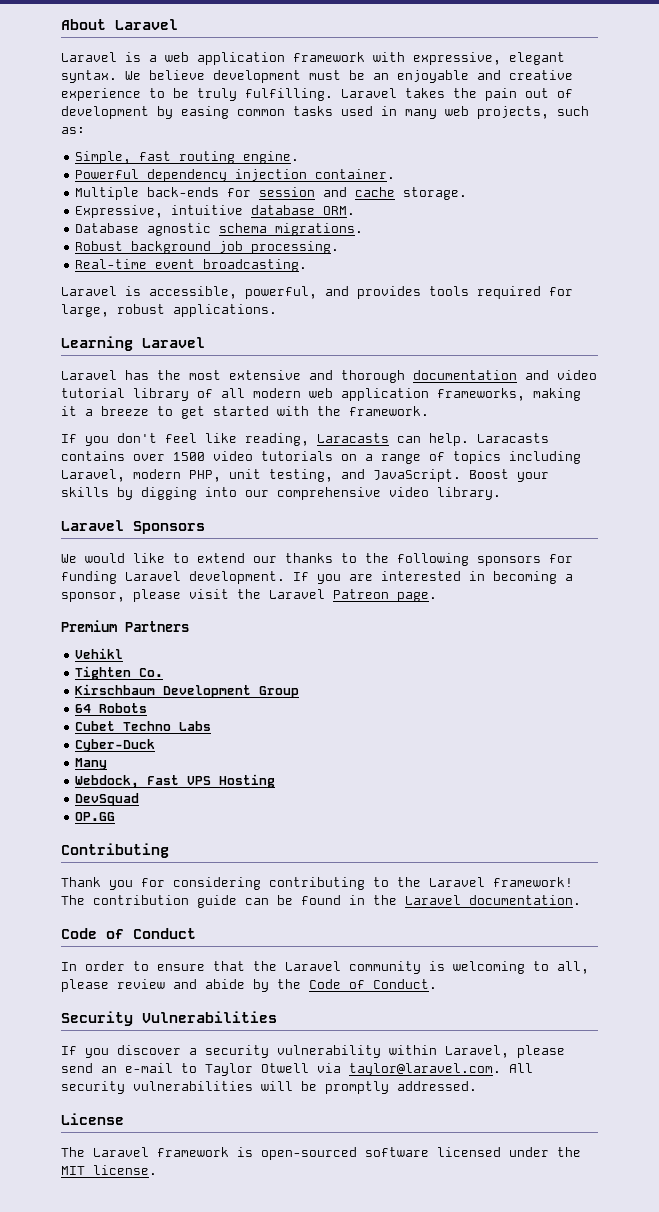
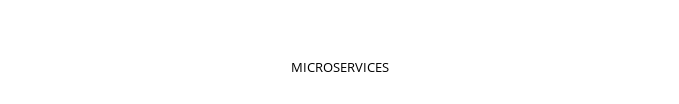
- About Laravel
- Laravel is a web application framework with expressive, elegant syntax. We believe development must be an enjoyable and creative experience to be truly fulfilling. Laravel takes the pain out of development by easing common tasks used in many web projects, such as:
- Simple, fast routing engine.
- Powerful dependency injection container.
- Multiple back-ends for session and cache storage.
- Expressive, intuitive database ORM.
- Database agnostic schema migrations.
- Robust background job processing.
- Real-time event broadcasting.
- Laravel is accessible, powerful, and provides tools required for large, robust applications.
- Learning Laravel
- Laravel has the most extensive and thorough documentation and video tutorial library of all modern web application frameworks, making it a breeze to get started with the framework.
- If you don't feel like reading, Laracasts can help. Laracasts contains over 1500 video tutorials on a range of topics including Laravel, modern PHP, unit testing, and JavaScript. Boost your skills by digging into our comprehensive video library.
- Laravel Sponsors
- We would like to extend our thanks to the following sponsors for funding Laravel development. If you are interested in becoming a sponsor, please visit the Laravel Patreon page.
- Premium Partners
- Vehikl
- Tighten Co.
- Kirschbaum Development Group
- 64 Robots
- Cubet Techno Labs
- Cyber-Duck
- Many
- Webdock, Fast VPS Hosting
- DevSquad
- OP.GG
- Contributing
- Thank you for considering contributing to the Laravel framework! The contribution guide can be found in the Laravel documentation.
- Code of Conduct
- In order to ensure that the Laravel community is welcoming to all, please review and abide by the Code of Conduct.
- Security Vulnerabilities
- If you discover a security vulnerability within Laravel, please send an e-mail to Taylor Otwell via taylor@laravel.com. All security vulnerabilities will be promptly addressed.
- License
- The Laravel framework is open-sourced software licensed under the MIT license.
+ MICROSERVICES

